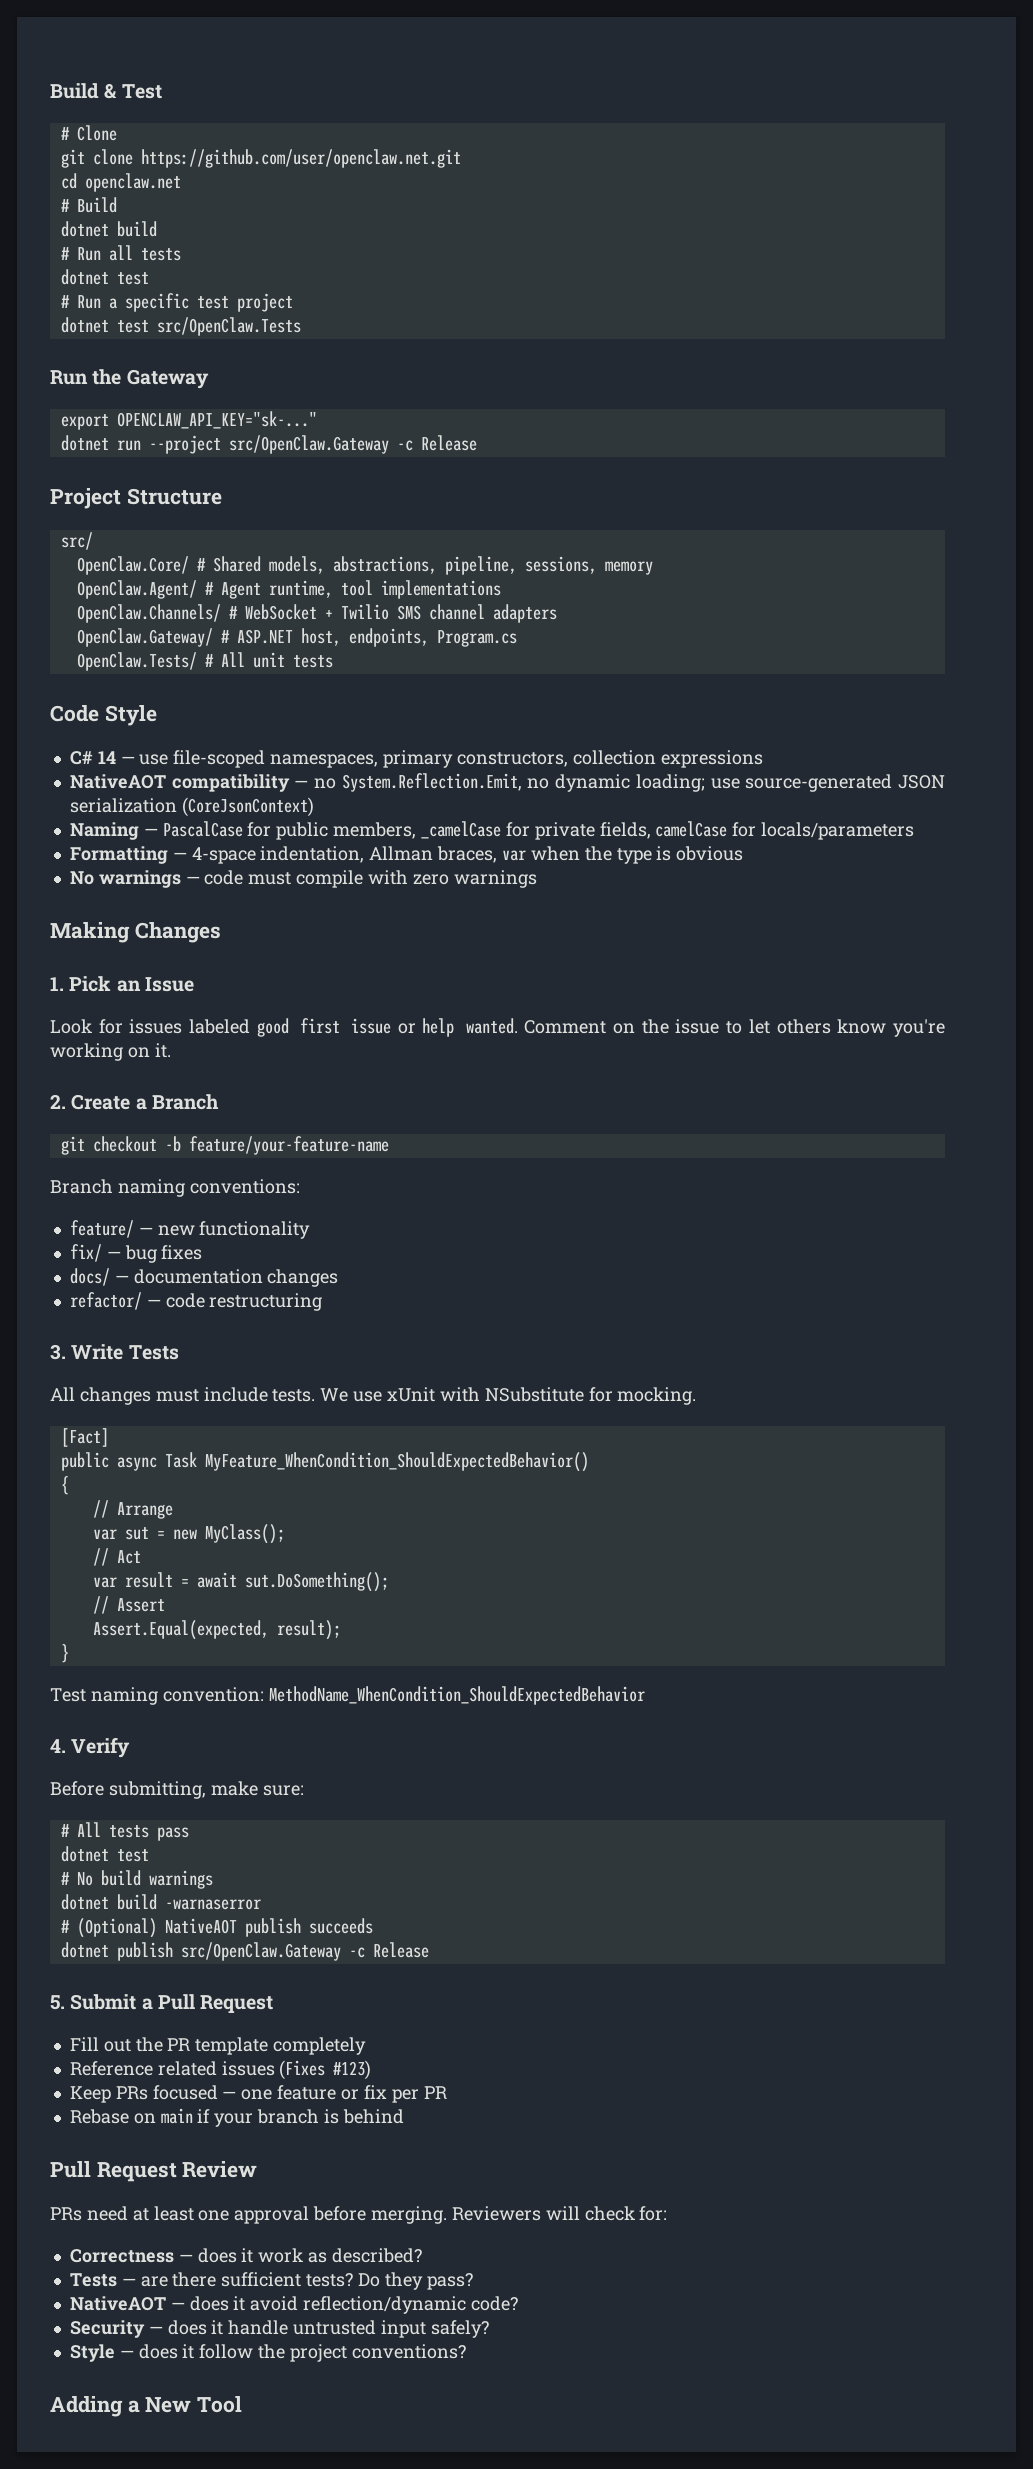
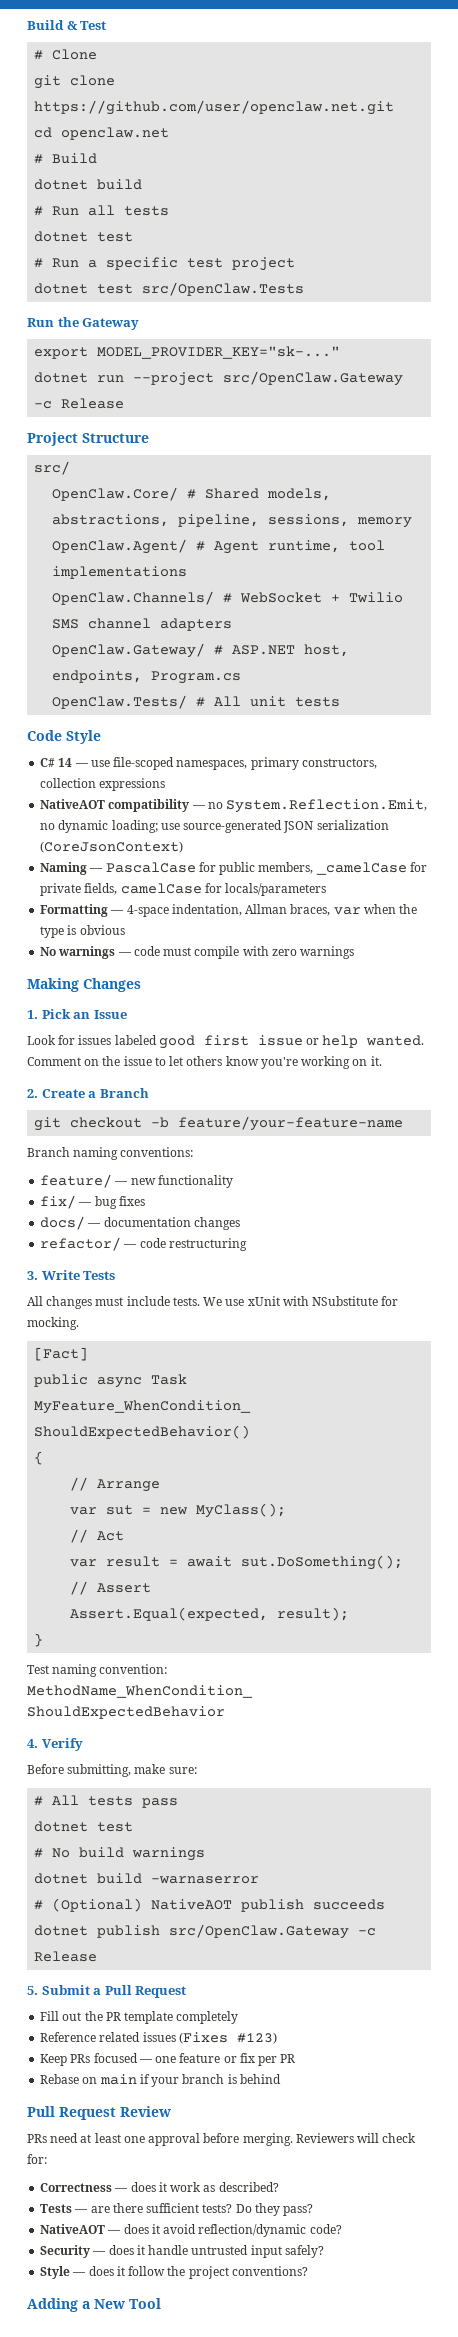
- export OPENCLAW_API_KEY="sk-..."
+ export MODEL_PROVIDER_KEY="sk-..."

